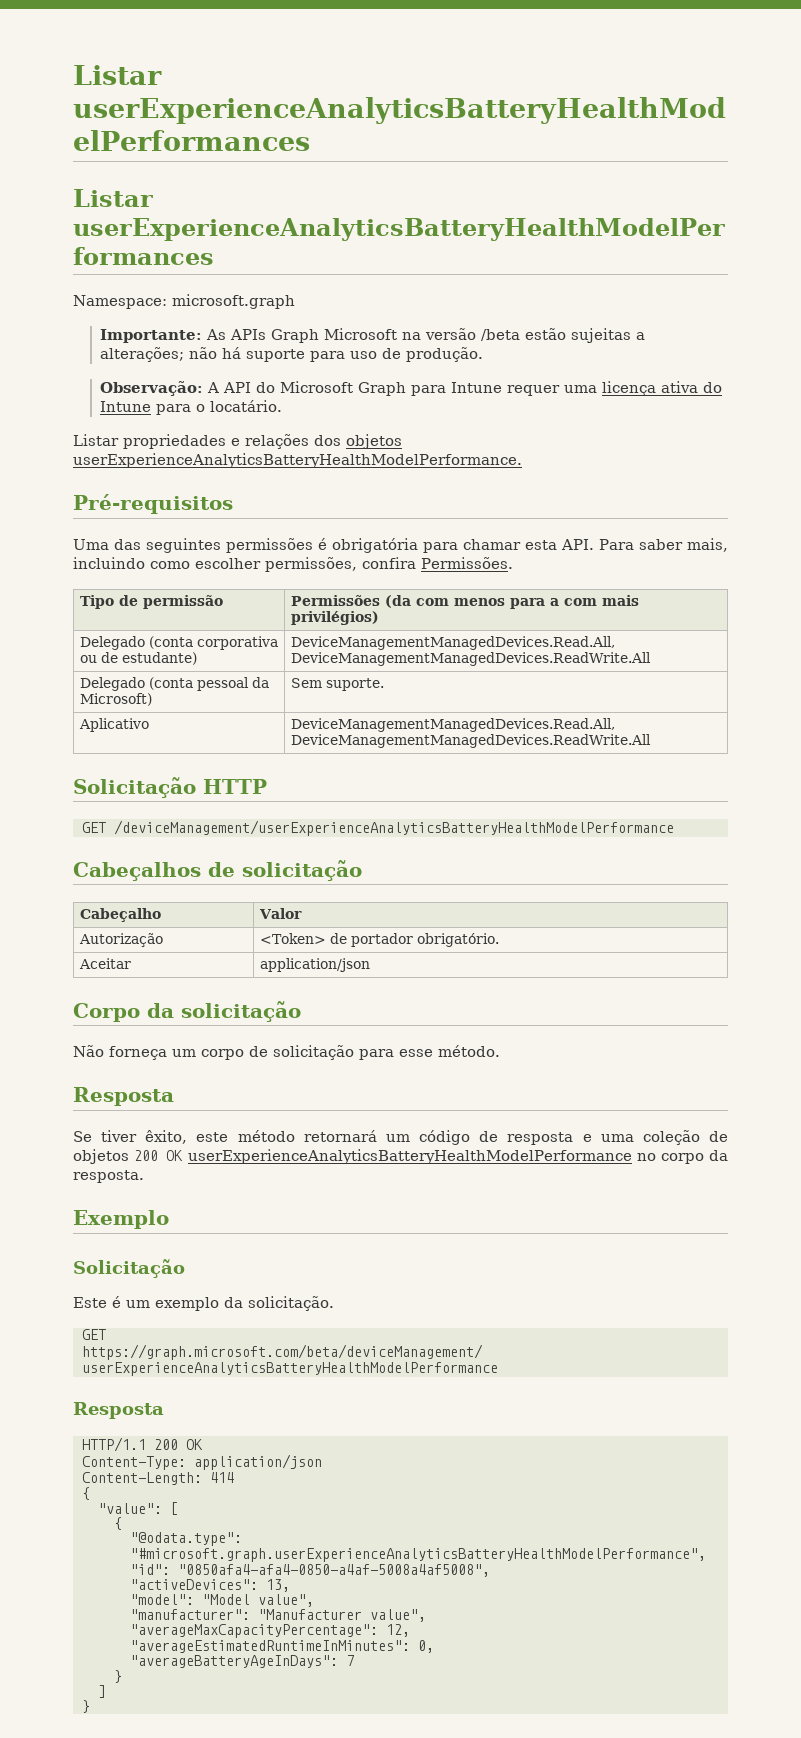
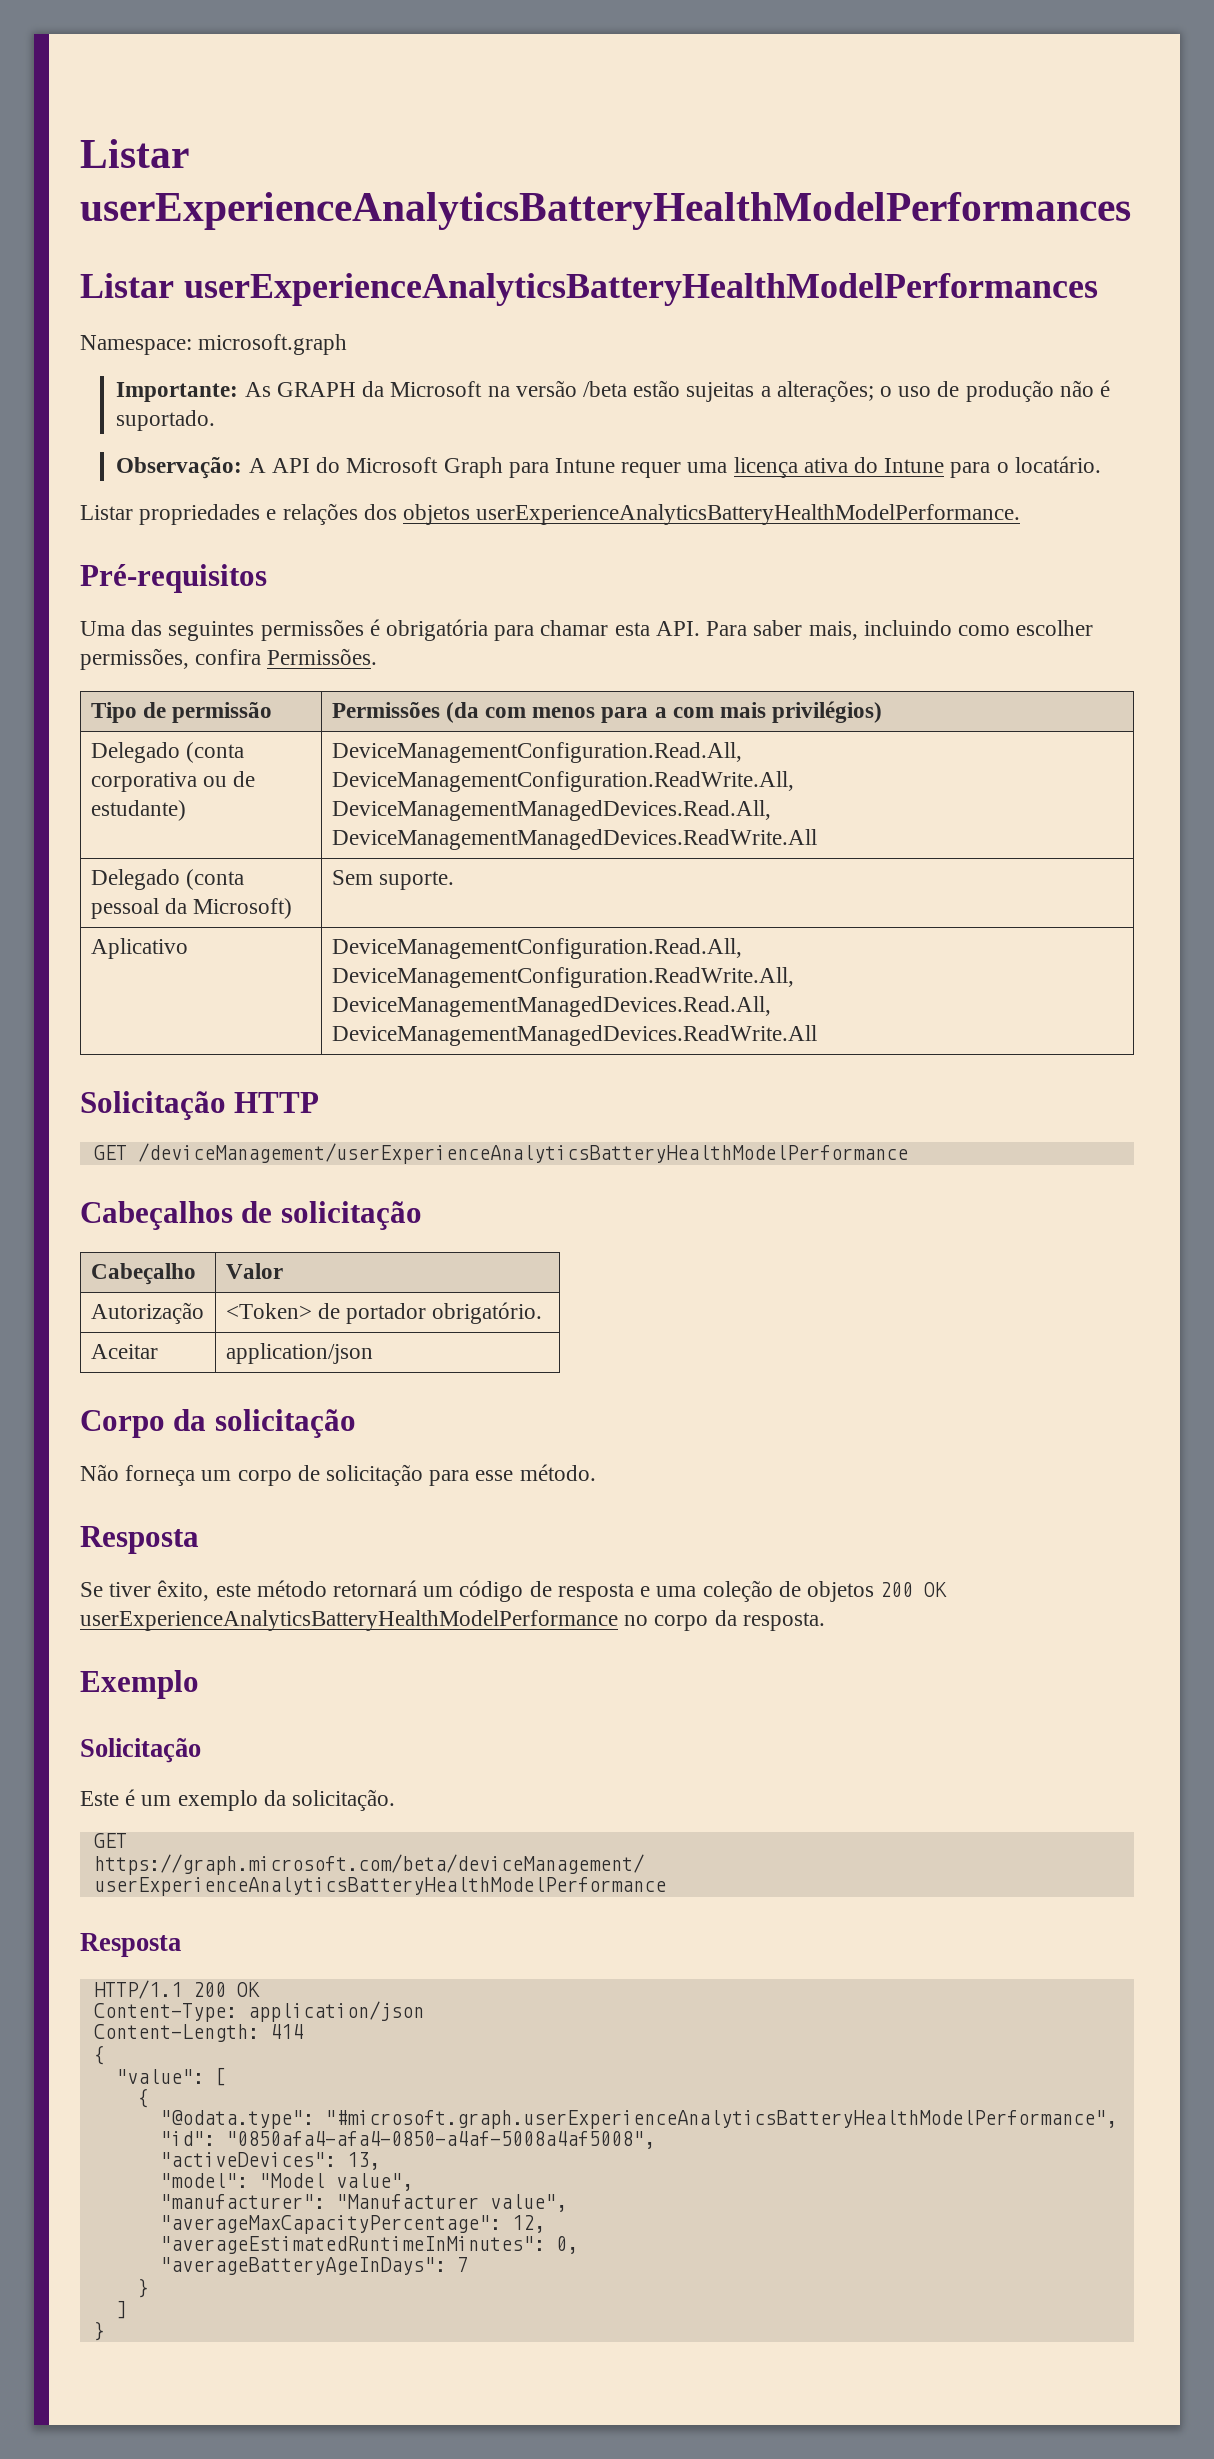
- Importante: As APIs Graph Microsoft na versão /beta estão sujeitas a alterações; não há suporte para uso de produção.
+ Importante: As GRAPH da Microsoft na versão /beta estão sujeitas a alterações; o uso de produção não é suportado.
- Delegado (conta corporativa ou de estudante) | DeviceManagementManagedDevices.Read.All, DeviceManagementManagedDevices.ReadWrite.All
+ Delegado (conta corporativa ou de estudante) | DeviceManagementConfiguration.Read.All, DeviceManagementConfiguration.ReadWrite.All, DeviceManagementManagedDevices.Read.All, DeviceManagementManagedDevices.ReadWrite.All
- Aplicativo | DeviceManagementManagedDevices.Read.All, DeviceManagementManagedDevices.ReadWrite.All
+ Aplicativo | DeviceManagementConfiguration.Read.All, DeviceManagementConfiguration.ReadWrite.All, DeviceManagementManagedDevices.Read.All, DeviceManagementManagedDevices.ReadWrite.All

